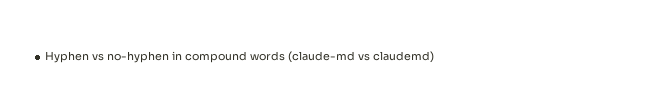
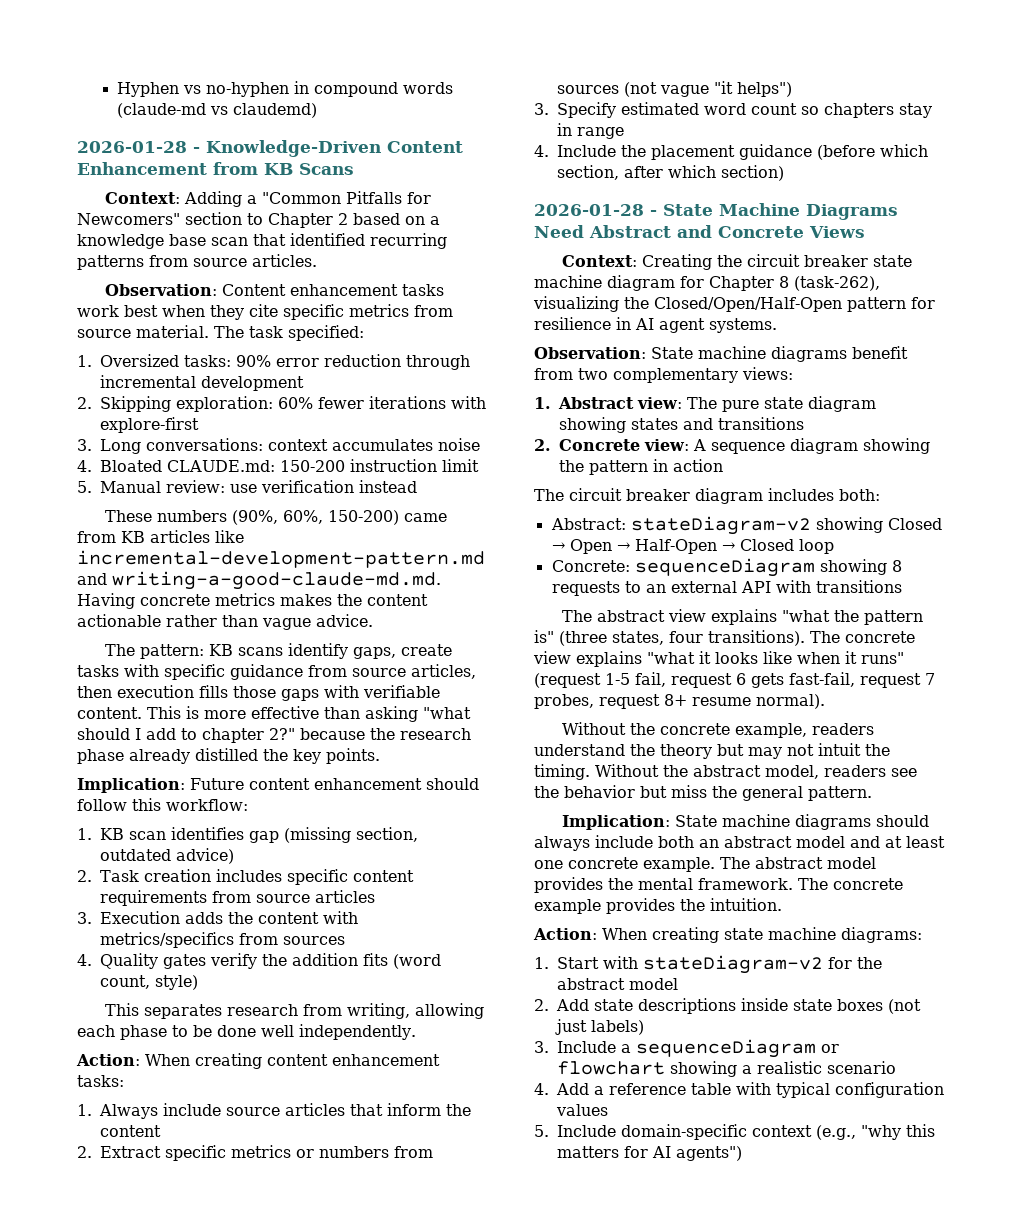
+ 2026-01-28 - Knowledge-Driven Content Enhancement from KB Scans
+ Context: Adding a "Common Pitfalls for Newcomers" section to Chapter 2 based on a knowledge base scan that identified recurring patterns from source articles.
+ Observation: Content enhancement tasks work best when they cite specific metrics from source material. The task specified:
+ 1. Oversized tasks: 90% error reduction through incremental development
+ 2. Skipping exploration: 60% fewer iterations with explore-first
+ 3. Long conversations: context accumulates noise
+ 4. Bloated CLAUDE.md: 150-200 instruction limit
+ 5. Manual review: use verification instead
+ These numbers (90%, 60%, 150-200) came from KB articles like incremental-development-pattern.md and writing-a-good-claude-md.md. Having concrete metrics makes the content actionable rather than vague advice.
+ The pattern: KB scans identify gaps, create tasks with specific guidance from source articles, then execution fills those gaps with verifiable content. This is more effective than asking "what should I add to chapter 2?" because the research phase already distilled the key points.
+ Implication: Future content enhancement should follow this workflow:
+ 1. KB scan identifies gap (missing section, outdated advice)
+ 2. Task creation includes specific content requirements from source articles
+ 3. Execution adds the content with metrics/specifics from sources
+ 4. Quality gates verify the addition fits (word count, style)
+ This separates research from writing, allowing each phase to be done well independently.
+ Action: When creating content enhancement tasks:
+ 1. Always include source articles that inform the content
+ 2. Extract specific metrics or numbers from sources (not vague "it helps")
+ 3. Specify estimated word count so chapters stay in range
+ 4. Include the placement guidance (before which section, after which section)
+ 2026-01-28 - State Machine Diagrams Need Abstract and Concrete Views
+ Context: Creating the circuit breaker state machine diagram for Chapter 8 (task-262), visualizing the Closed/Open/Half-Open pattern for resilience in AI agent systems.
+ Observation: State machine diagrams benefit from two complementary views:
+ 1. Abstract view: The pure state diagram showing states and transitions
+ 2. Concrete view: A sequence diagram showing the pattern in action
+ The circuit breaker diagram includes both:
+ Abstract: stateDiagram-v2 showing Closed → Open → Half-Open → Closed loop
+ Concrete: sequenceDiagram showing 8 requests to an external API with transitions
+ The abstract view explains "what the pattern is" (three states, four transitions). The concrete view explains "what it looks like when it runs" (request 1-5 fail, request 6 gets fast-fail, request 7 probes, request 8+ resume normal).
+ Without the concrete example, readers understand the theory but may not intuit the timing. Without the abstract model, readers see the behavior but miss the general pattern.
+ Implication: State machine diagrams should always include both an abstract model and at least one concrete example. The abstract model provides the mental framework. The concrete example provides the intuition.
+ Action: When creating state machine diagrams:
+ 1. Start with stateDiagram-v2 for the abstract model
+ 2. Add state descriptions inside state boxes (not just labels)
+ 3. Include a sequenceDiagram or flowchart showing a realistic scenario
+ 4. Add a reference table with typical configuration values
+ 5. Include domain-specific context (e.g., "why this matters for AI agents")

